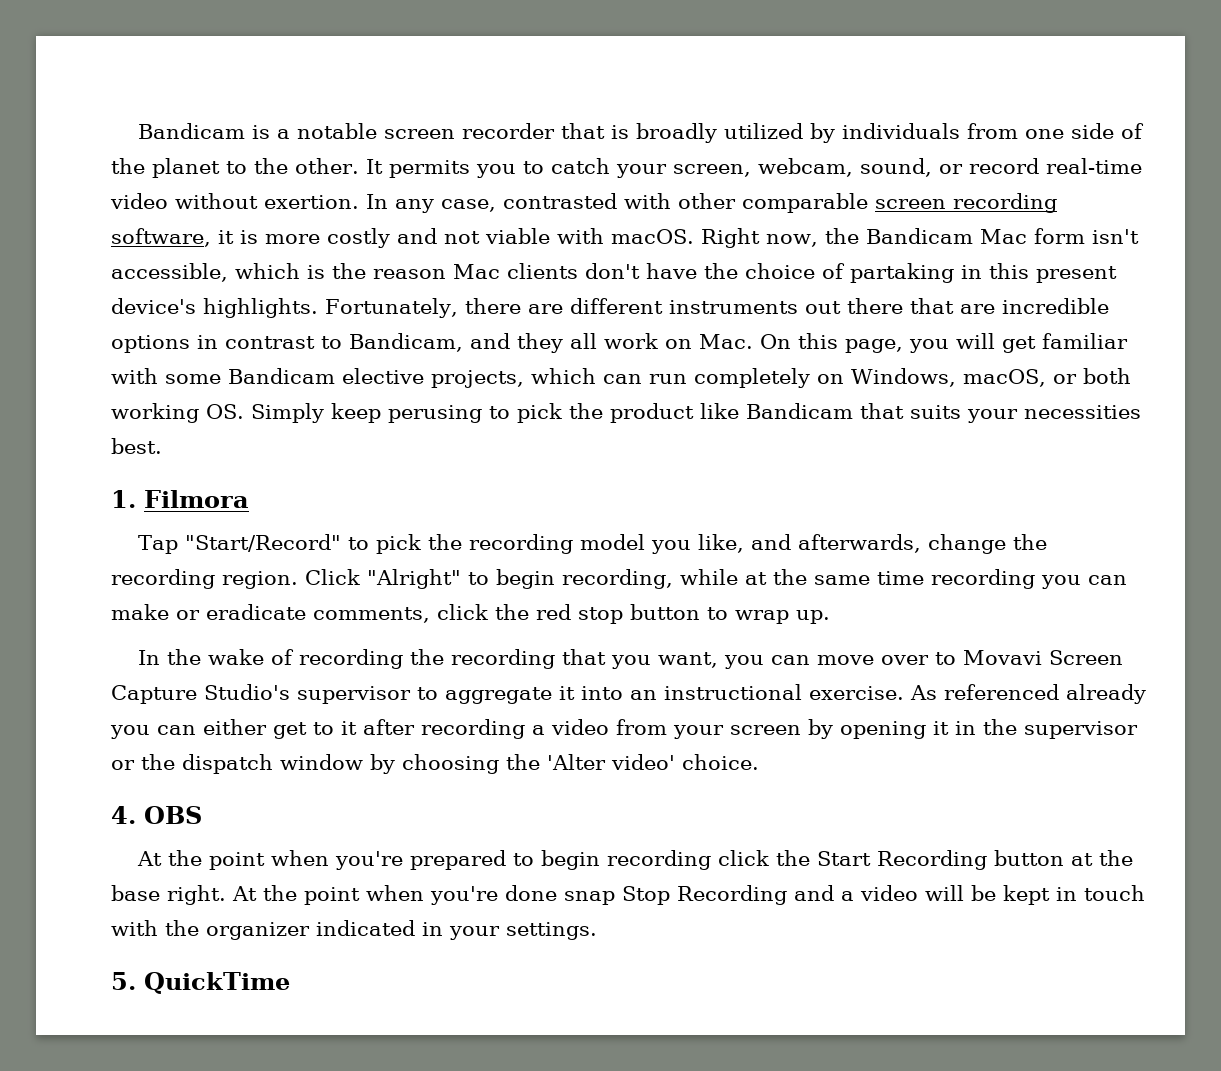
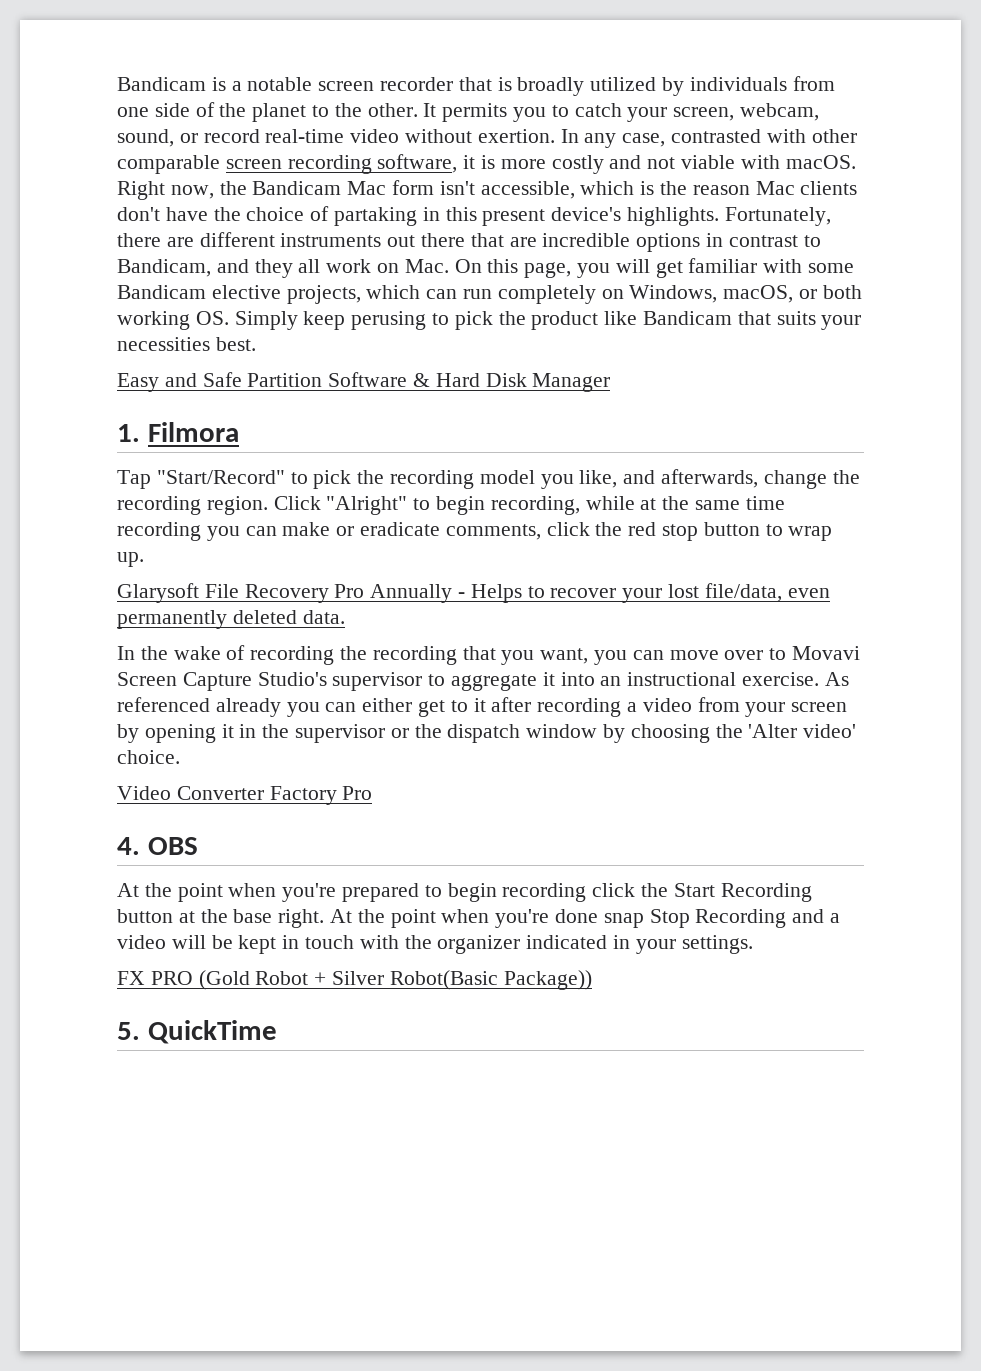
+ Easy and Safe Partition Software & Hard Disk Manager
+ Glarysoft File Recovery Pro Annually - Helps to recover your lost file/data, even permanently deleted data.
+ Video Converter Factory Pro
+ FX PRO (Gold Robot + Silver Robot(Basic Package))

